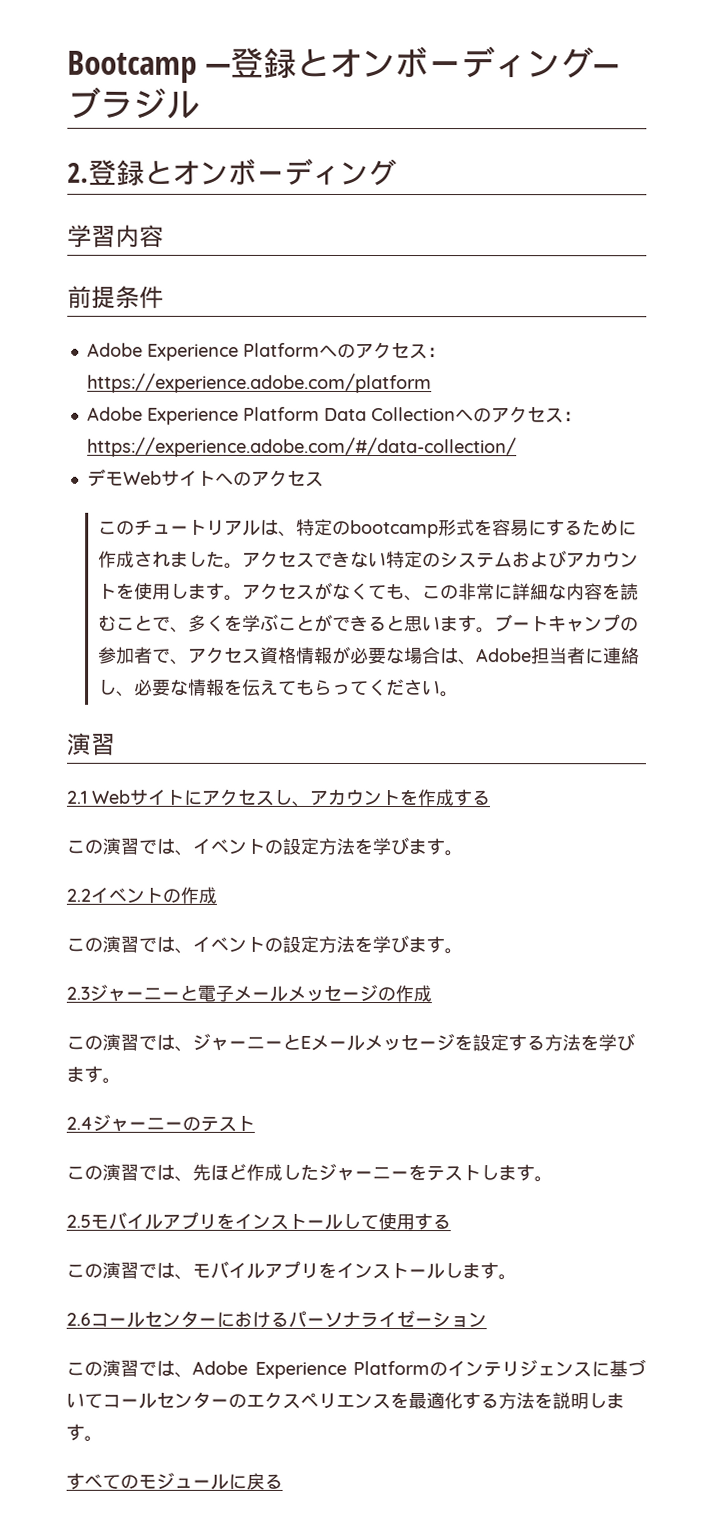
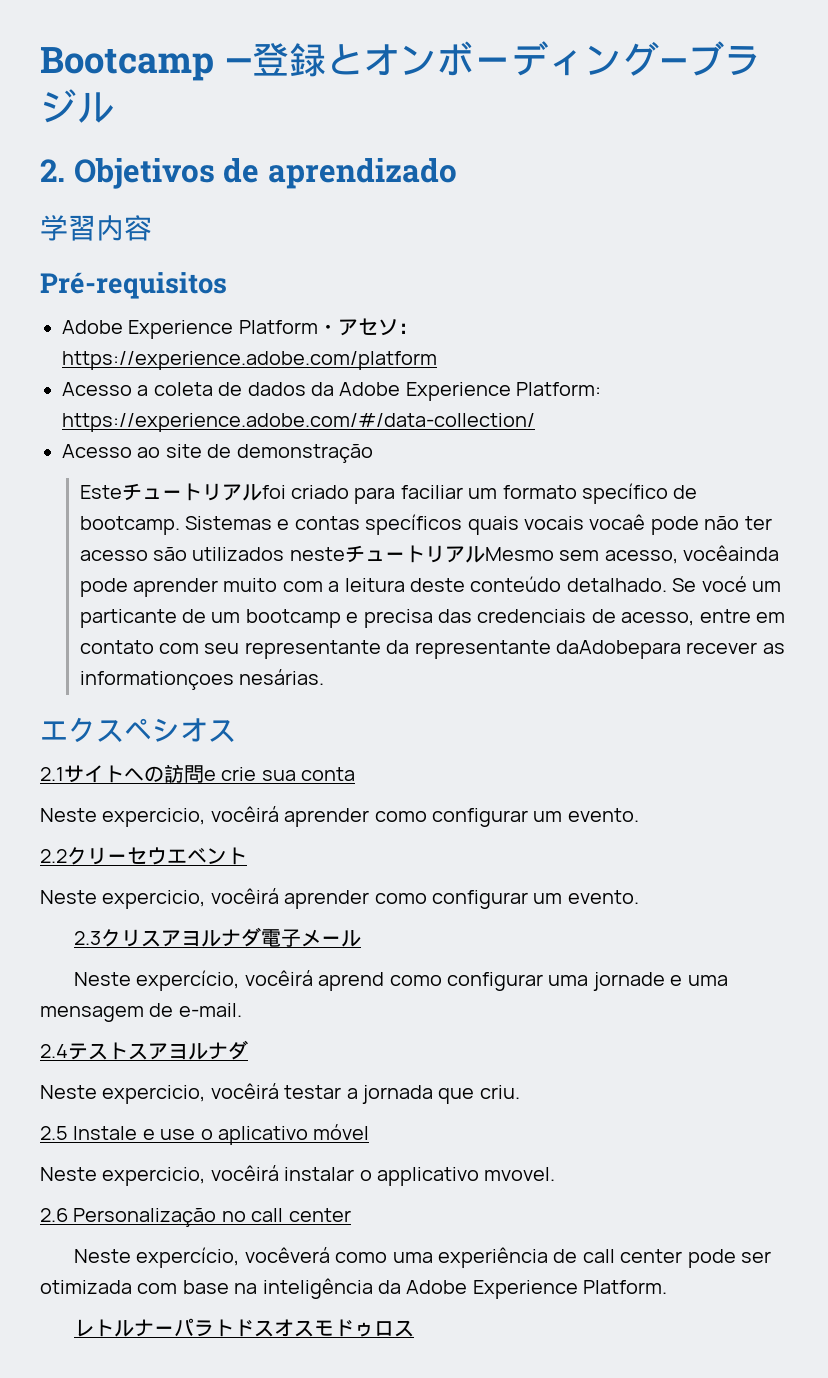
- 2.登録とオンボーディング
+ 2. Objetivos de aprendizado
- 前提条件
- Adobe Experience Platformへのアクセス：https://experience.adobe.com/platform
+ Pré-requisitos
+ Adobe Experience Platform・アセソ：https://experience.adobe.com/platform
- Adobe Experience Platform Data Collectionへのアクセス：https://experience.adobe.com/#/data-collection/
- デモWebサイトへのアクセス
- このチュートリアルは、特定のbootcamp形式を容易にするために作成されました。アクセスできない特定のシステムおよびアカウントを使用します。アクセスがなくても、この非常に詳細な内容を読むことで、多くを学ぶことができると思います。ブートキャンプの参加者で、アクセス資格情報が必要な場合は、Adobe担当者に連絡し、必要な情報を伝えてもらってください。
- 演習
- 2.1 Webサイトにアクセスし、アカウントを作成する
- この演習では、イベントの設定方法を学びます。
- 2.2イベントの作成
- この演習では、イベントの設定方法を学びます。
- 2.3ジャーニーと電子メールメッセージの作成
- この演習では、ジャーニーとEメールメッセージを設定する方法を学びます。
- 2.4ジャーニーのテスト
- この演習では、先ほど作成したジャーニーをテストします。
- 2.5モバイルアプリをインストールして使用する
- この演習では、モバイルアプリをインストールします。
- 2.6コールセンターにおけるパーソナライゼーション
- この演習では、Adobe Experience Platformのインテリジェンスに基づいてコールセンターのエクスペリエンスを最適化する方法を説明します。
- すべてのモジュールに戻る
+ Acesso a coleta de dados da Adobe Experience Platform: https://experience.adobe.com/#/data-collection/
+ Acesso ao site de demonstração
+ Esteチュートリアルfoi criado para faciliar um formato specífico de bootcamp. Sistemas e contas specíficos quais vocais vocaê pode não ter acesso são utilizados nesteチュートリアルMesmo sem acesso, vocêainda pode aprender muito com a leitura deste conteúdo detalhado. Se vocé um particante de um bootcamp e precisa das credenciais de acesso, entre em contato com seu representante da representante daAdobepara recever as informationçoes nesárias.
+ エクスペシオス
+ 2.1サイトへの訪問e crie sua conta
+ Neste expercicio, vocêirá aprender como configurar um evento.
+ 2.2クリーセウエベント
+ Neste expercicio, vocêirá aprender como configurar um evento.
+ 2.3クリスアヨルナダ電子メール
+ Neste expercício, vocêirá aprend como configurar uma jornade e uma mensagem de e-mail.
+ 2.4テストスアヨルナダ
+ Neste expercicio, vocêirá testar a jornada que criu.
+ 2.5 Instale e use o aplicativo móvel
+ Neste expercicio, vocêirá instalar o applicativo mvovel.
+ 2.6 Personalização no call center
+ Neste expercício, vocêverá como uma experiência de call center pode ser otimizada com base na inteligência da Adobe Experience Platform.
+ レトルナーパラトドスオスモドゥロス

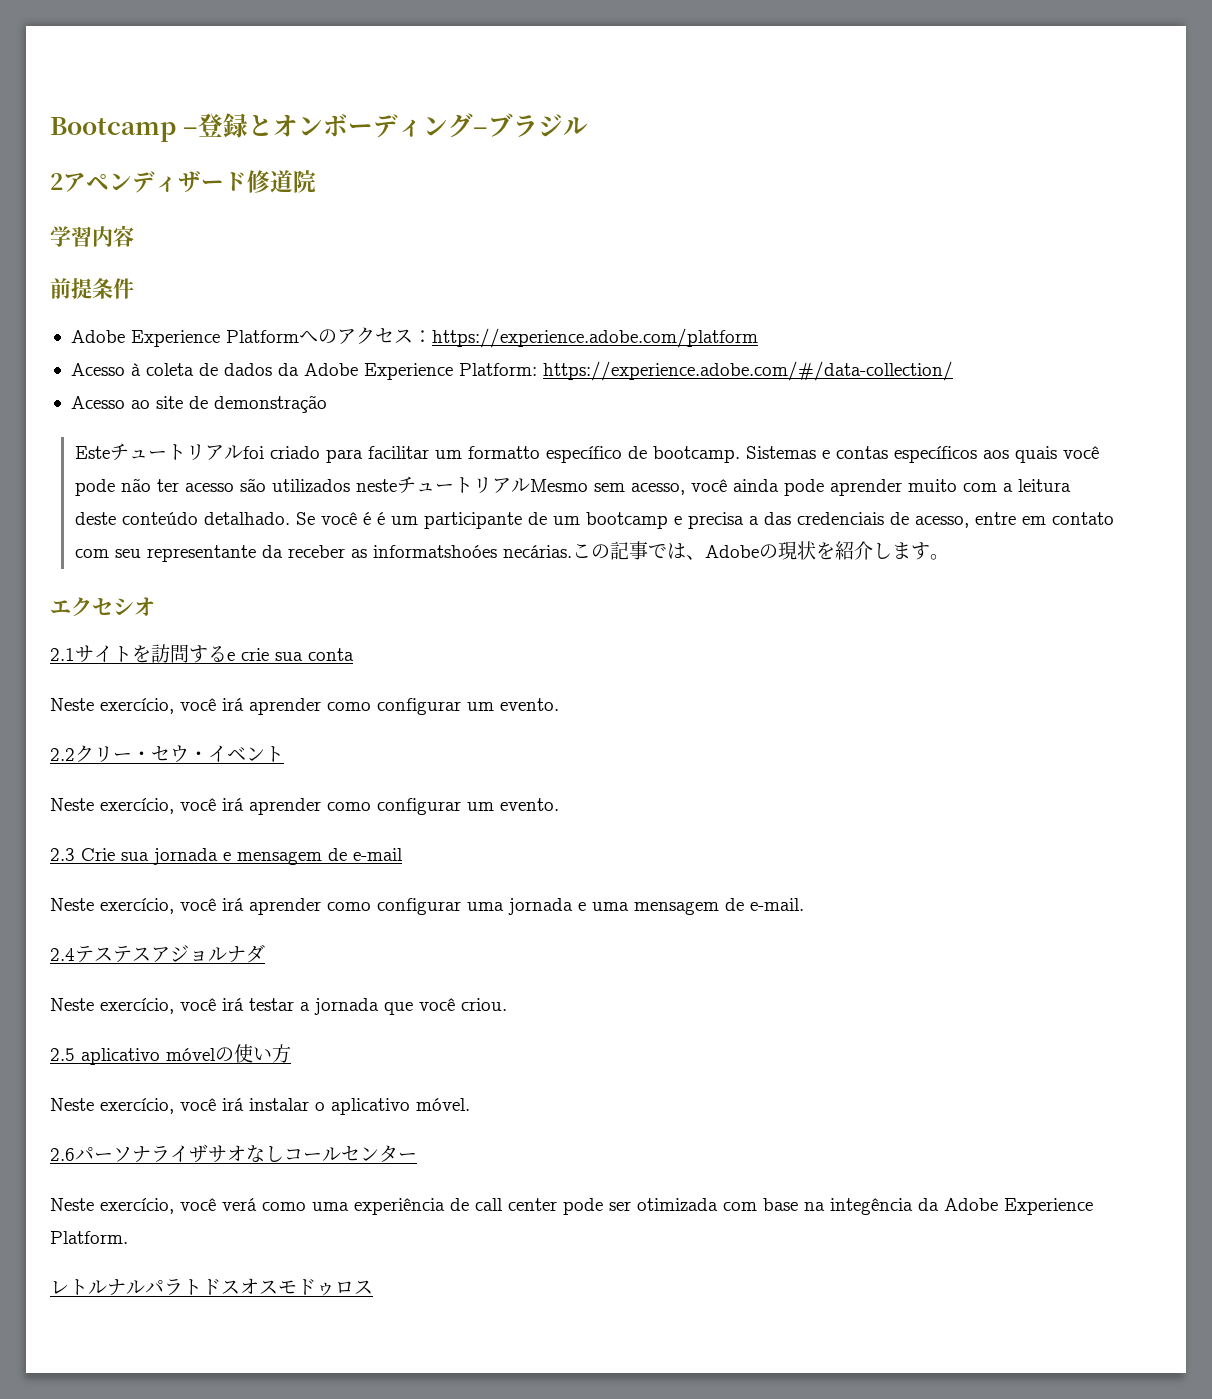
- Bootcamp —登録とオンボーディング—ブラジル
+ Bootcamp –登録とオンボーディング–ブラジル
- 2. Objetivos de aprendizado
+ 2アペンディザード修道院
- Pré-requisitos
+ 前提条件
- Adobe Experience Platform・アセソ：https://experience.adobe.com/platform
+ Adobe Experience Platformへのアクセス：https://experience.adobe.com/platform
- Acesso a coleta de dados da Adobe Experience Platform: https://experience.adobe.com/#/data-collection/
+ Acesso à coleta de dados da Adobe Experience Platform: https://experience.adobe.com/#/data-collection/
- Esteチュートリアルfoi criado para faciliar um formato specífico de bootcamp.
+ Esteチュートリアルfoi criado para facilitar um formatto específico de bootcamp.
- Sistemas e contas specíficos quais vocais vocaê pode não ter acesso são utilizados nesteチュートリアルMesmo sem acesso, vocêainda pode aprender muito com a leitura deste conteúdo detalhado.
+ Sistemas e contas específicos aos quais você pode não ter acesso são utilizados nesteチュートリアルMesmo sem acesso, você ainda pode aprender muito com a leitura deste conteúdo detalhado.
- Se vocé um particante de um bootcamp e precisa das credenciais de acesso, entre em contato com seu representante da representante daAdobepara recever as informationçoes nesárias.
+ Se você é é um participante de um bootcamp e precisa a das credenciais de acesso, entre em contato com seu representante da receber as informatshoóes necárias.この記事では、Adobeの現状を紹介します。
- エクスペシオス
+ エクセシオ
- 2.1サイトへの訪問e crie sua conta
- Neste expercicio, vocêirá aprender como configurar um evento.
+ 2.1サイトを訪問するe crie sua conta
+ Neste exercício, você irá aprender como configurar um evento.
- 2.2クリーセウエベント
- Neste expercicio, vocêirá aprender como configurar um evento.
+ 2.2クリー・セウ・イベント
+ Neste exercício, você irá aprender como configurar um evento.
- 2.3クリスアヨルナダ電子メール
- Neste expercício, vocêirá aprend como configurar uma jornade e uma mensagem de e-mail.
+ 2.3 Crie sua jornada e mensagem de e-mail
+ Neste exercício, você irá aprender como configurar uma jornada e uma mensagem de e-mail.
- 2.4テストスアヨルナダ
+ 2.4テステスアジョルナダ
- Neste expercicio, vocêirá testar a jornada que criu.
+ Neste exercício, você irá testar a jornada que você criou.
- 2.5 Instale e use o aplicativo móvel
- Neste expercicio, vocêirá instalar o applicativo mvovel.
- 2.6 Personalização no call center
- Neste expercício, vocêverá como uma experiência de call center pode ser otimizada com base na inteligência da Adobe Experience Platform.
+ 2.5 aplicativo móvelの使い方
+ Neste exercício, você irá instalar o aplicativo móvel.
+ 2.6パーソナライザサオなしコールセンター
+ Neste exercício, você verá como uma experiência de call center pode ser otimizada com base na integência da Adobe Experience Platform.
- レトルナーパラトドスオスモドゥロス
+ レトルナルパラトドスオスモドゥロス

